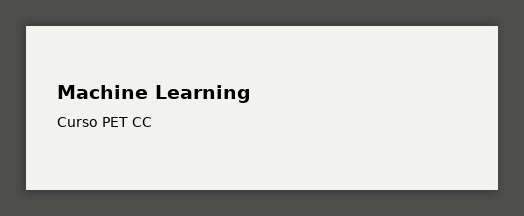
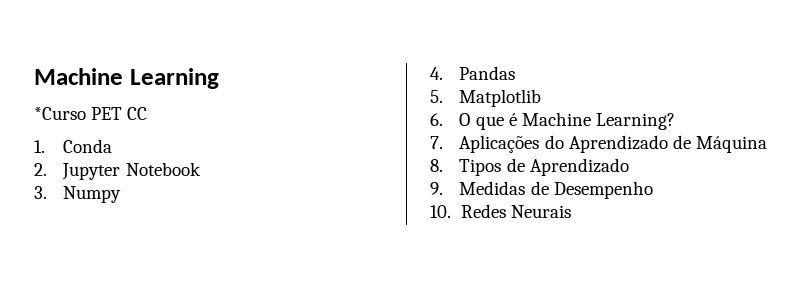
- Curso PET CC
+ *Curso PET CC
+ 1. Conda
+ 2. Jupyter Notebook
+ 3. Numpy
+ 4. Pandas
+ 5. Matplotlib
+ 6. O que é Machine Learning?
+ 7. Aplicações do Aprendizado de Máquina
+ 8. Tipos de Aprendizado
+ 9. Medidas de Desempenho
+ 10. Redes Neurais

